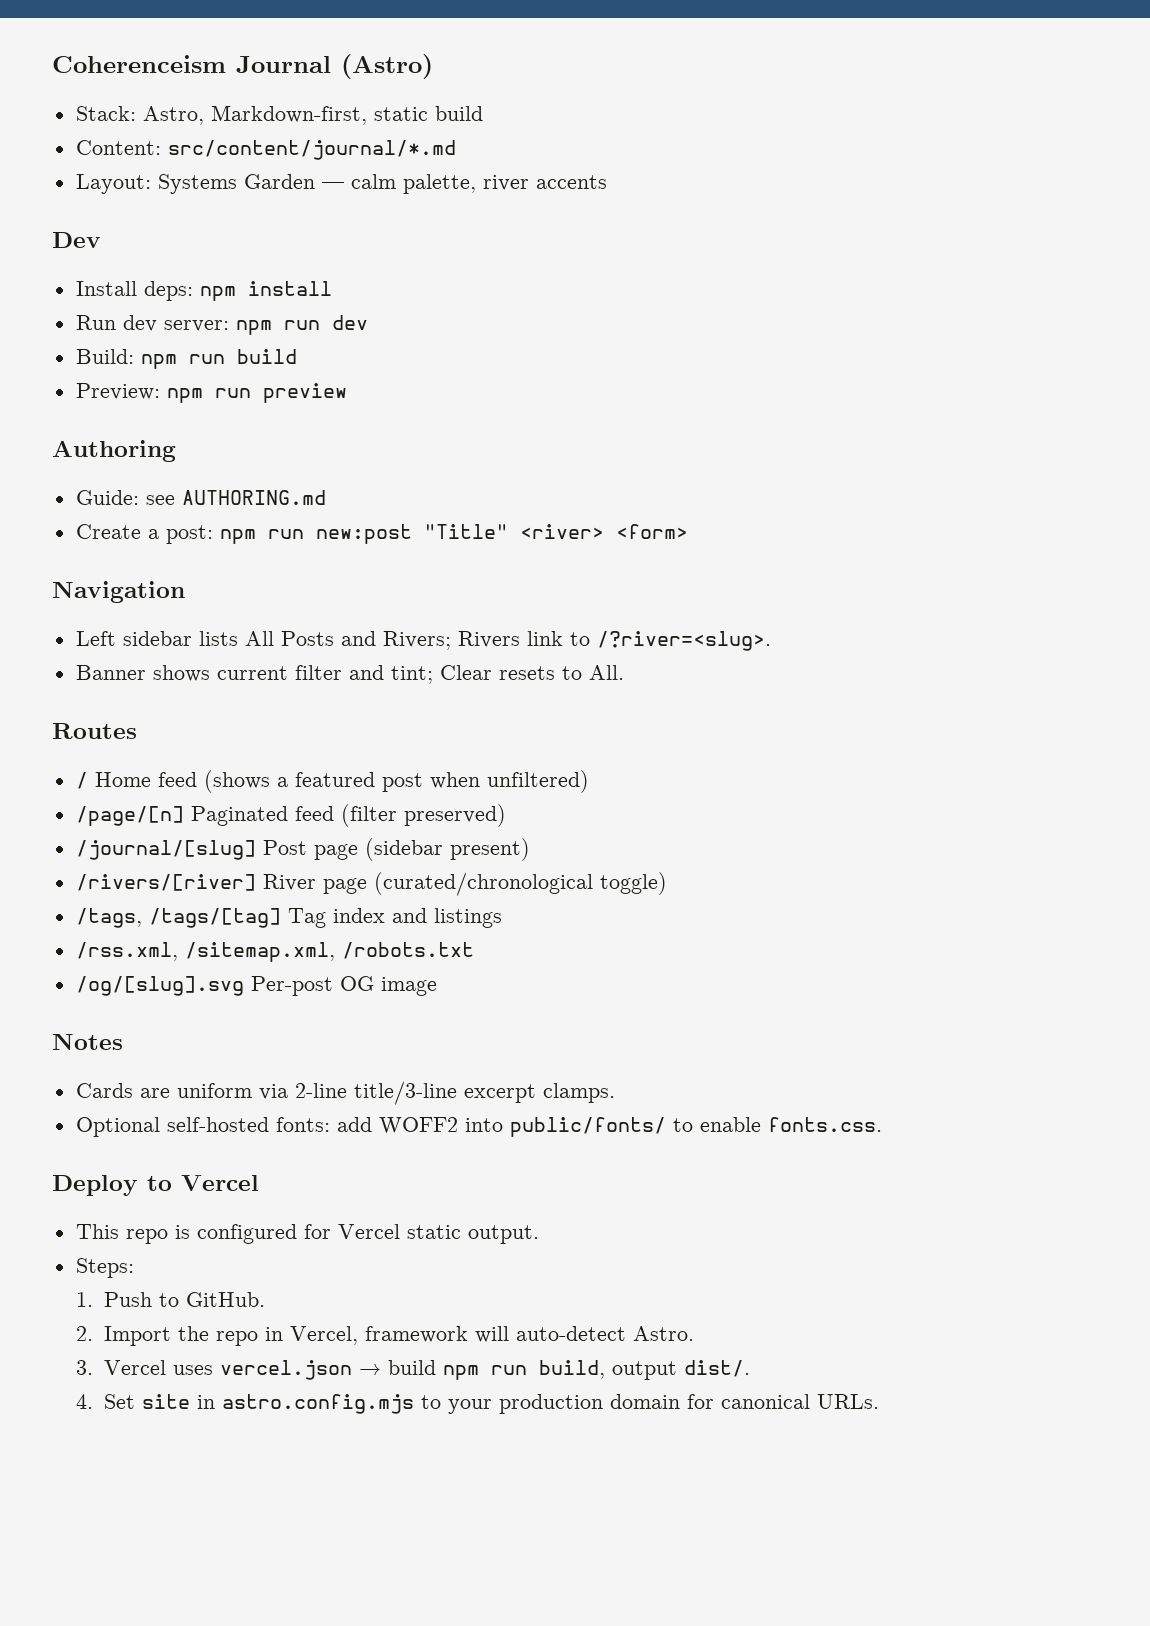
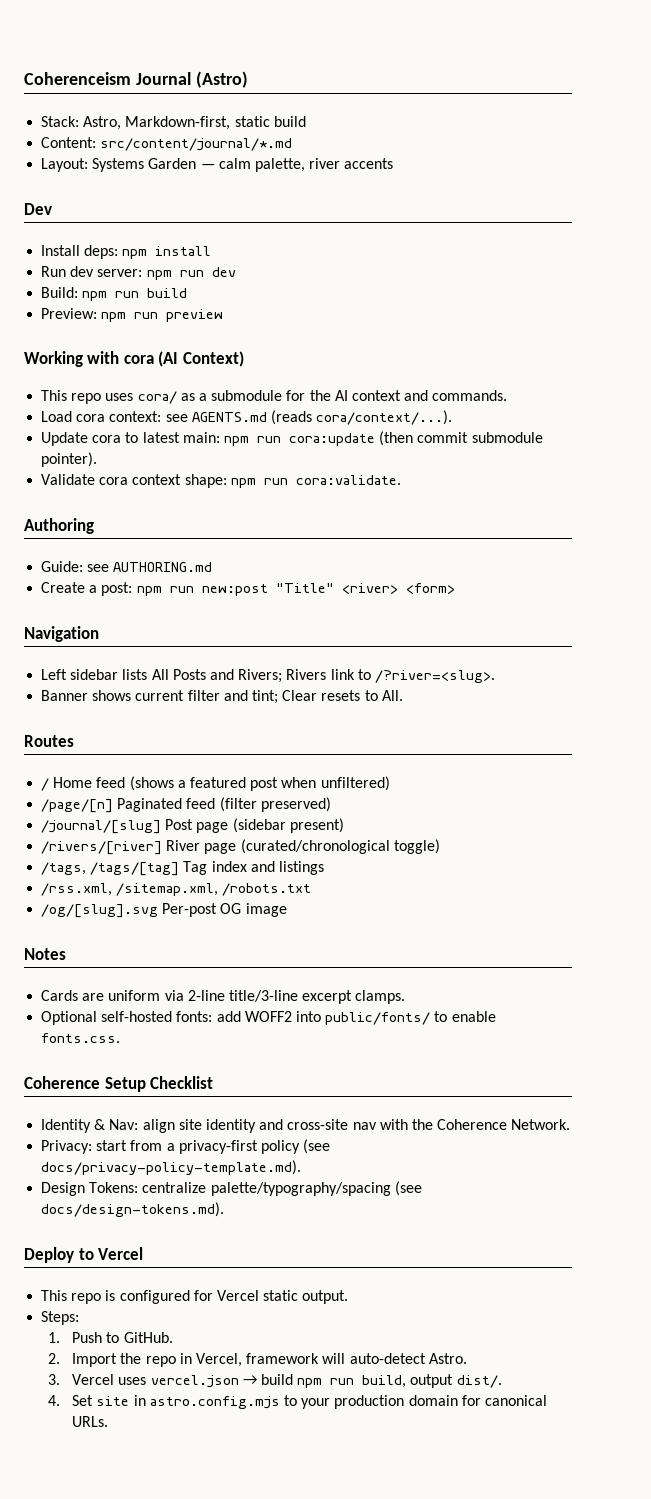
+ Working with cora (AI Context)
+ This repo uses cora/ as a submodule for the AI context and commands.
+ Load cora context: see AGENTS.md (reads cora/context/...).
+ Update cora to latest main: npm run cora:update (then commit submodule pointer).
+ Validate cora context shape: npm run cora:validate.
+ Coherence Setup Checklist
+ Identity & Nav: align site identity and cross-site nav with the Coherence Network.
+ Privacy: start from a privacy-first policy (see docs/privacy-policy-template.md).
+ Design Tokens: centralize palette/typography/spacing (see docs/design-tokens.md).

